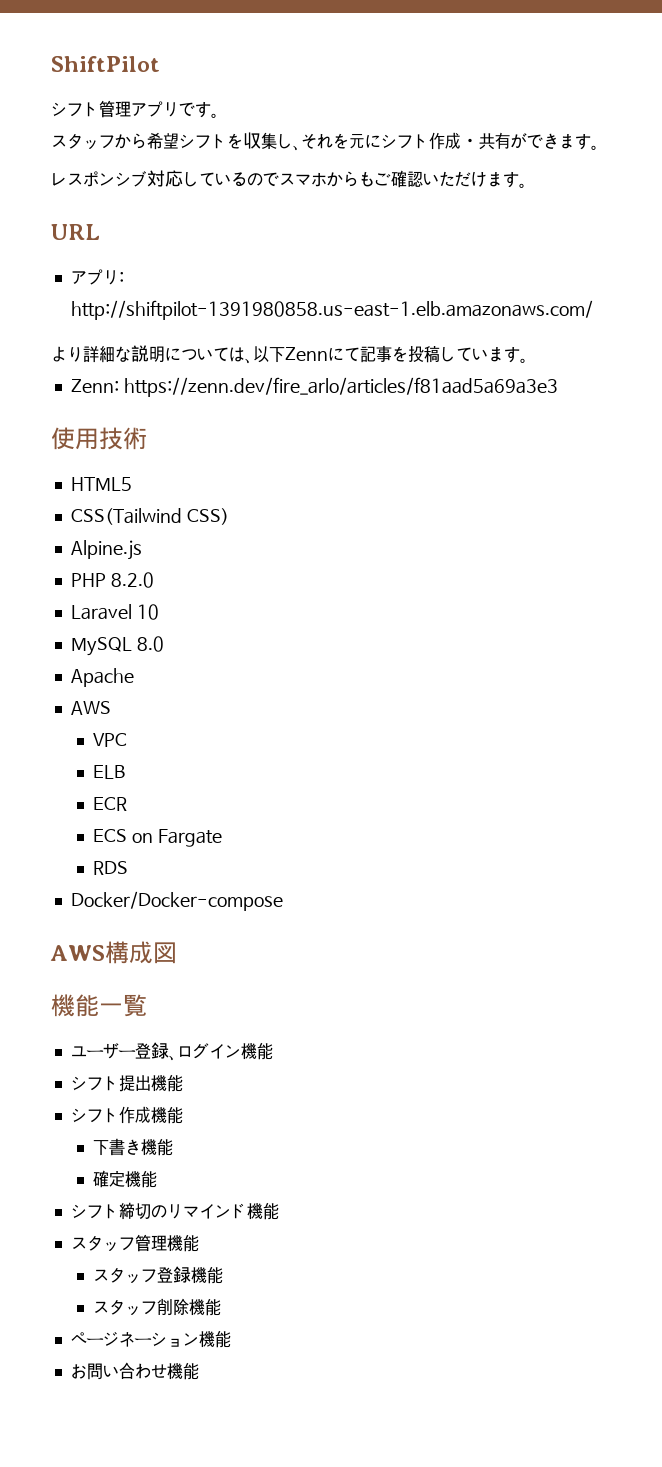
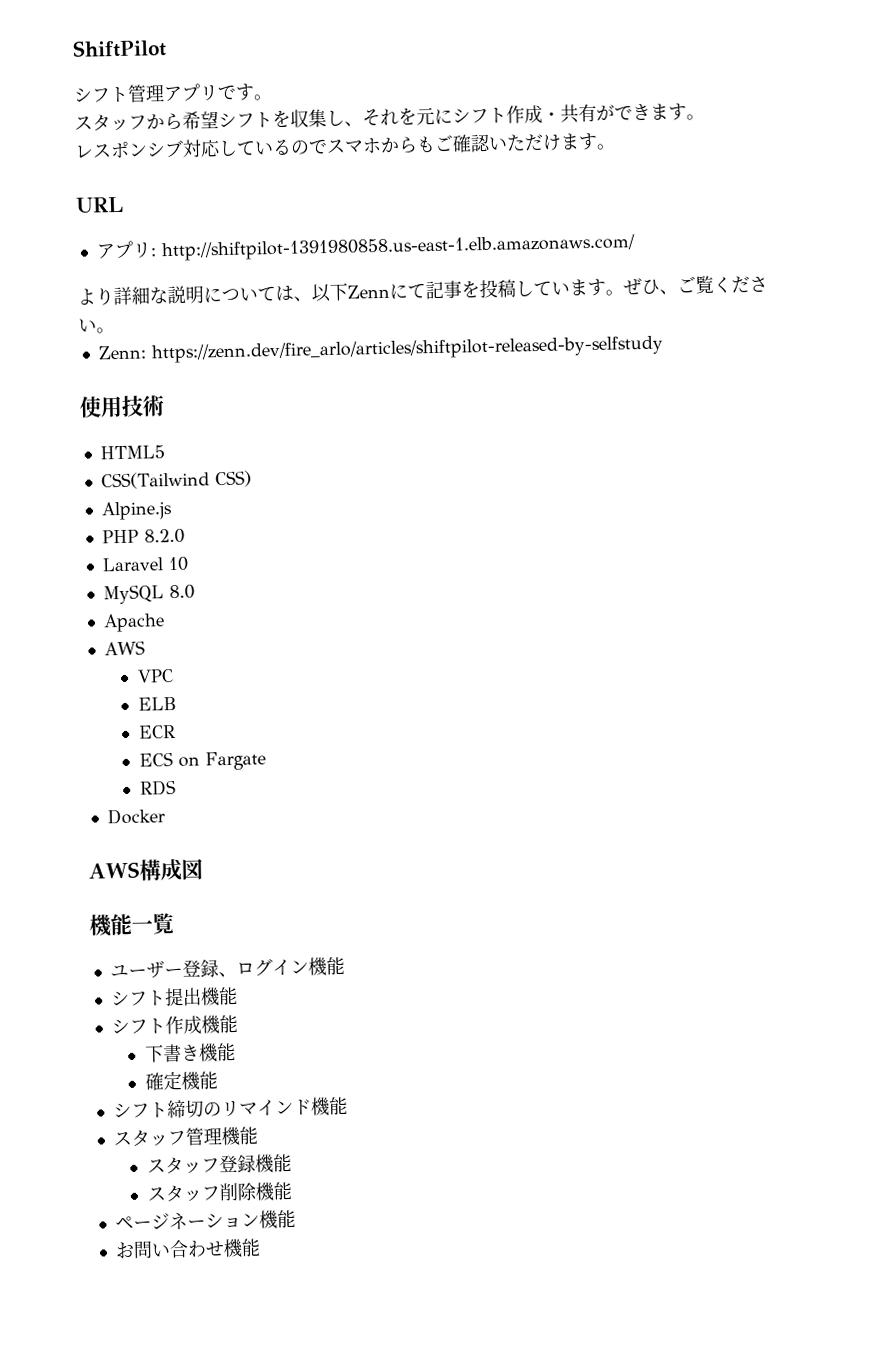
+ ぜひ、ご覧ください。
- Zenn: https://zenn.dev/fire_arlo/articles/f81aad5a69a3e3
+ Zenn: https://zenn.dev/fire_arlo/articles/shiftpilot-released-by-selfstudy
- Docker/Docker-compose
+ Docker

